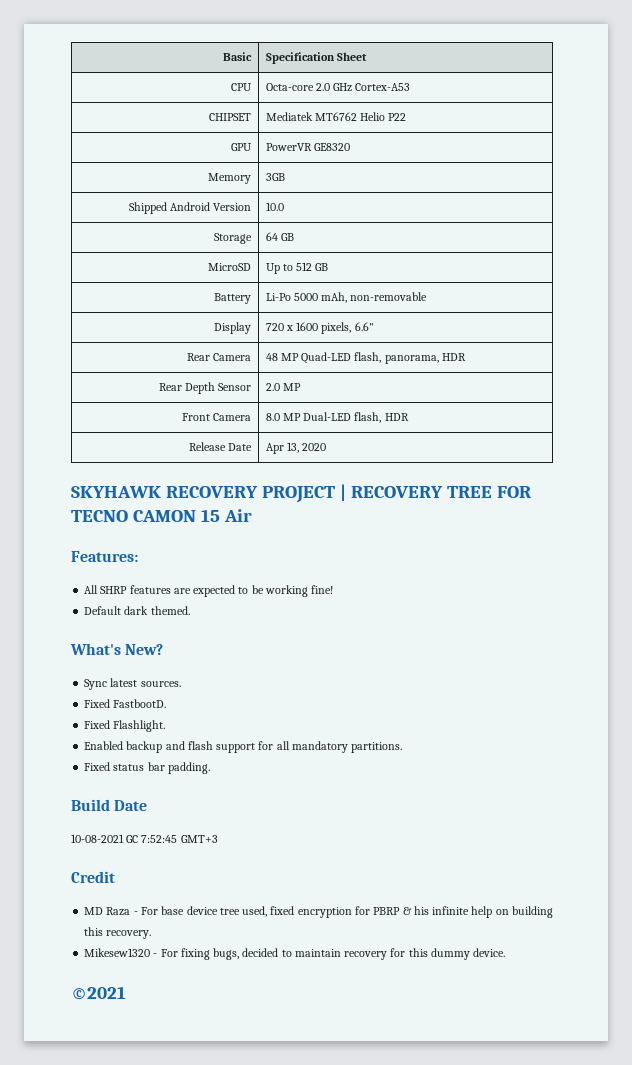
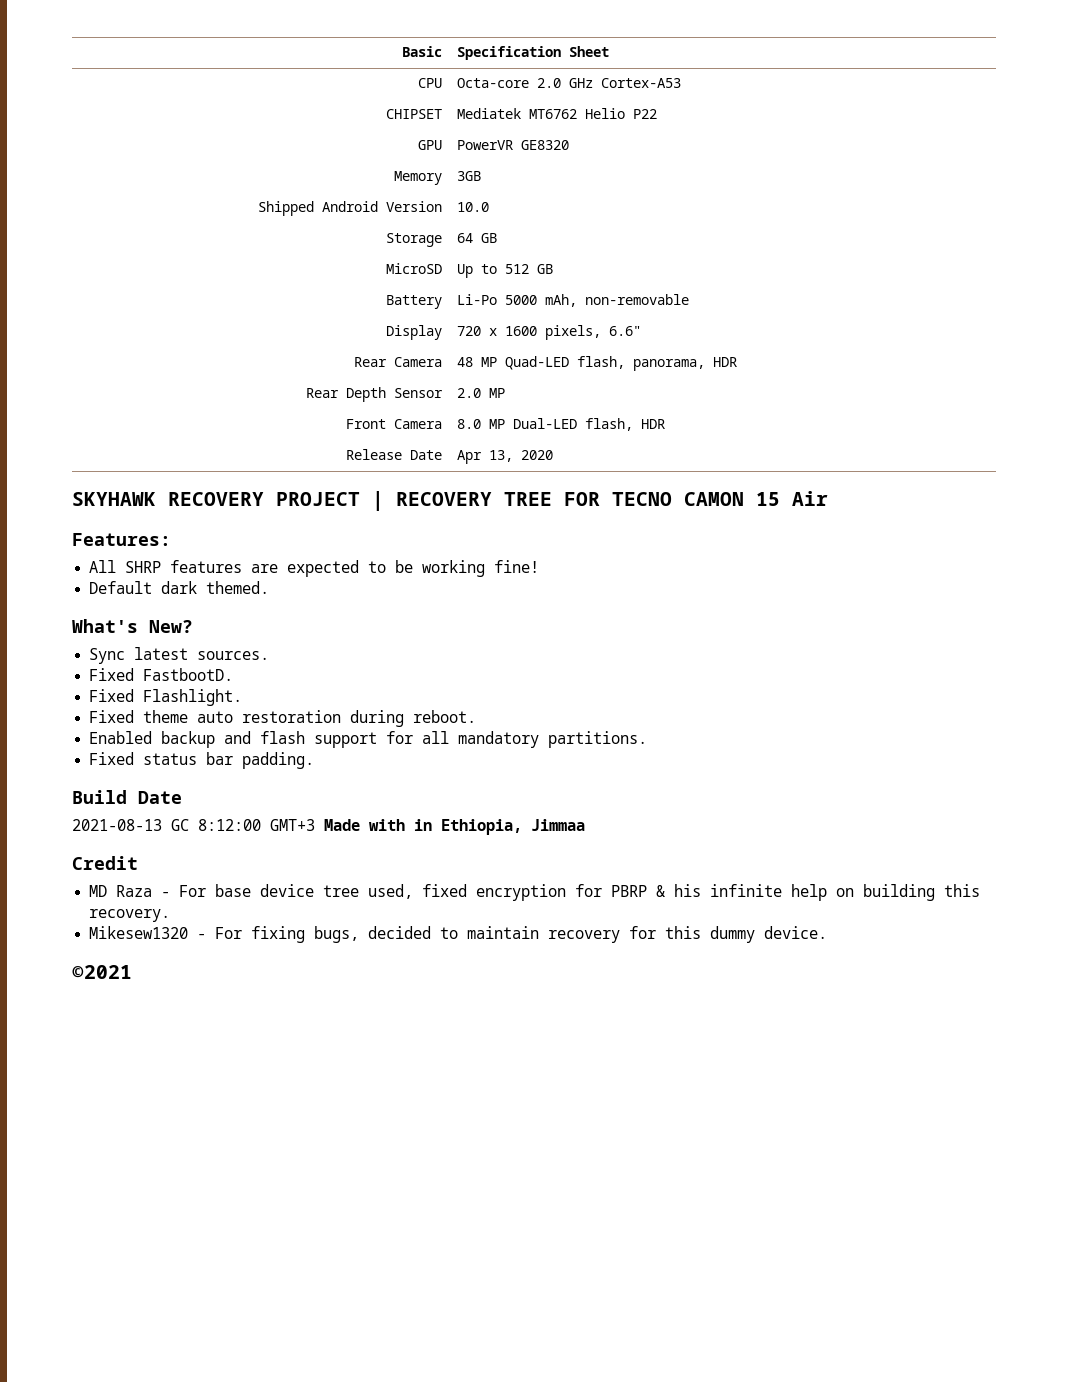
+ Fixed theme auto restoration during reboot.
- 10-08-2021 GC 7:52:45 GMT+3
+ 2021-08-13 GC 8:12:00 GMT+3 Made with in Ethiopia, Jimmaa

